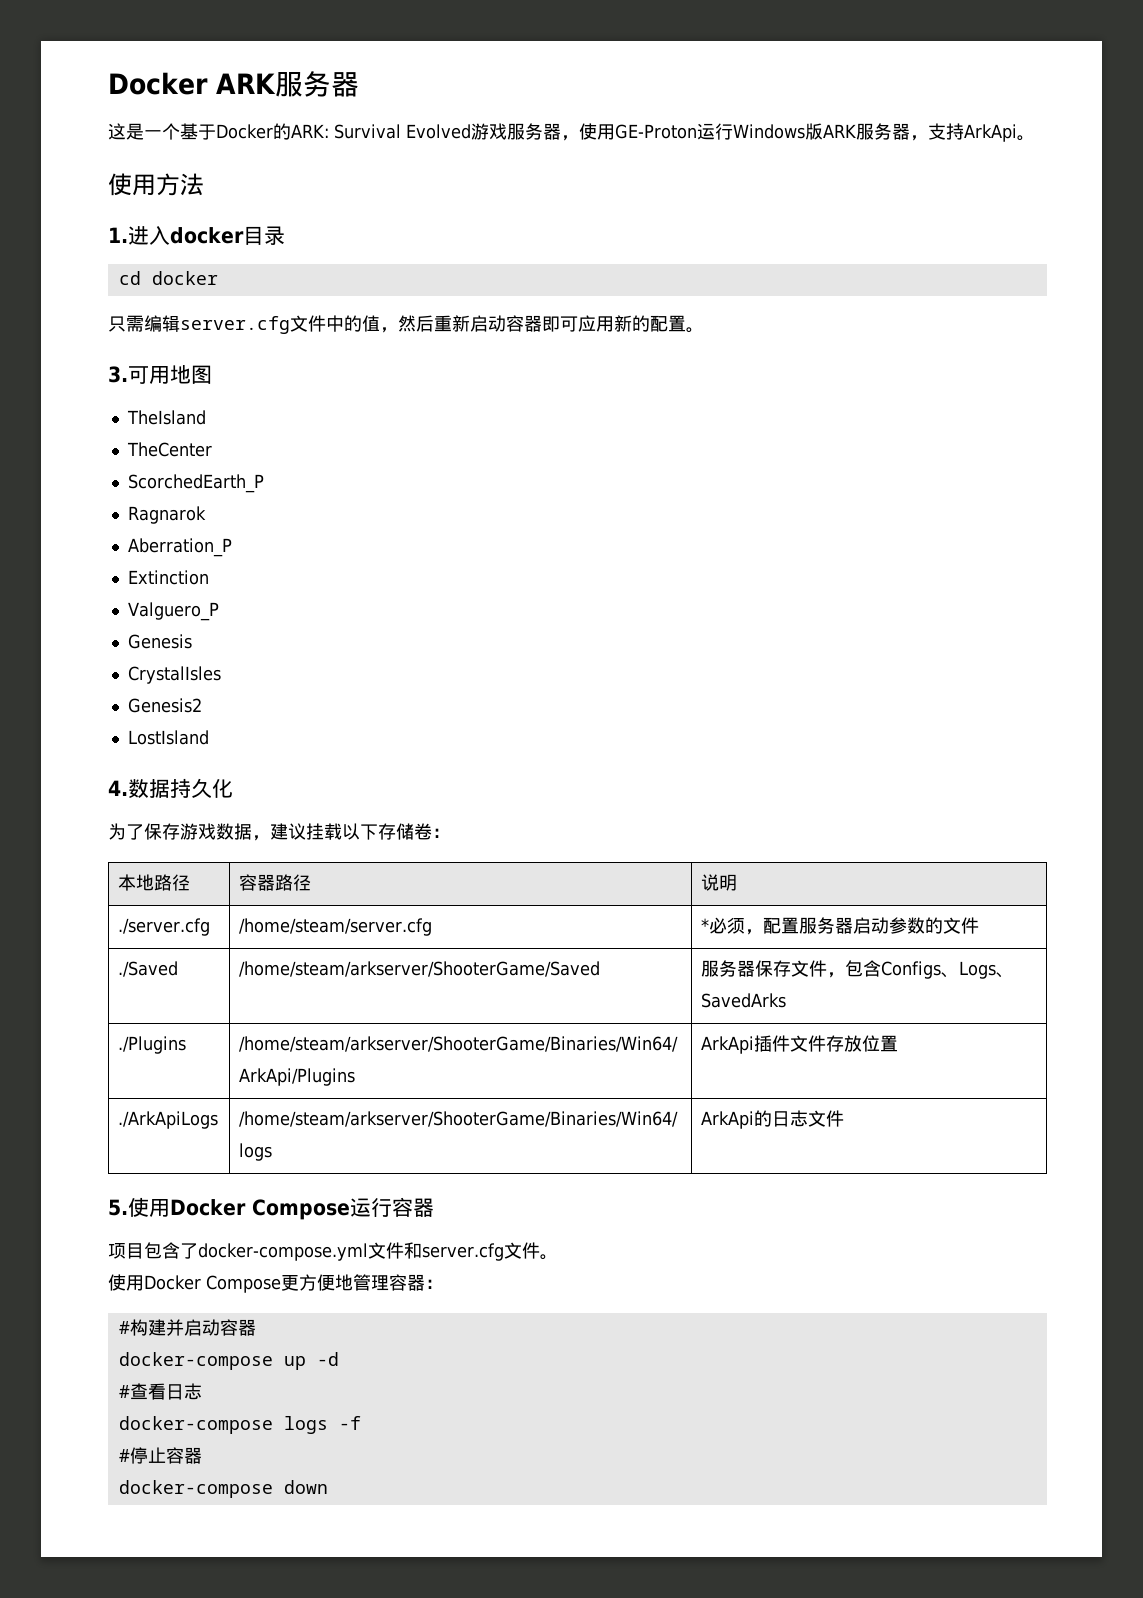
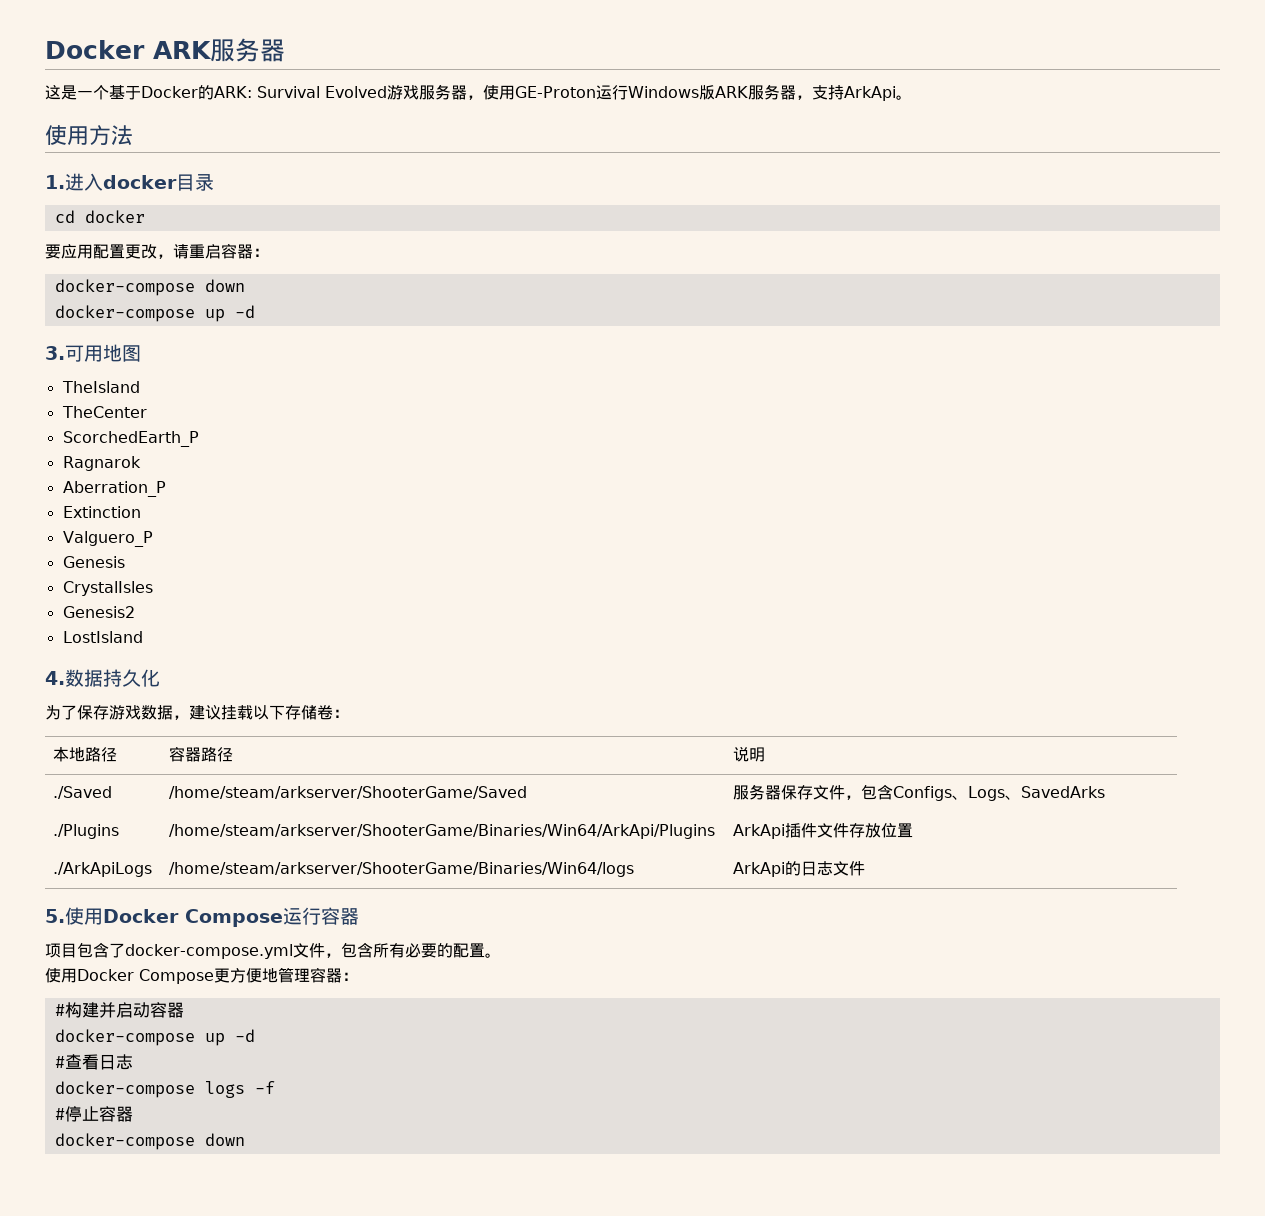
- 只需编辑server.cfg文件中的值，然后重新启动容器即可应用新的配置。
+ 要应用配置更改，请重启容器：
+ docker-compose down
+ docker-compose up -d
- ./server.cfg | /home/steam/server.cfg | *必须，配置服务器启动参数的文件
- 项目包含了docker-compose.yml文件和server.cfg文件。
+ 项目包含了docker-compose.yml文件，包含所有必要的配置。

